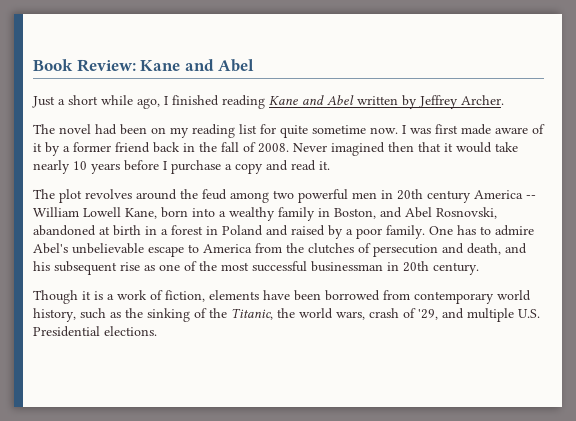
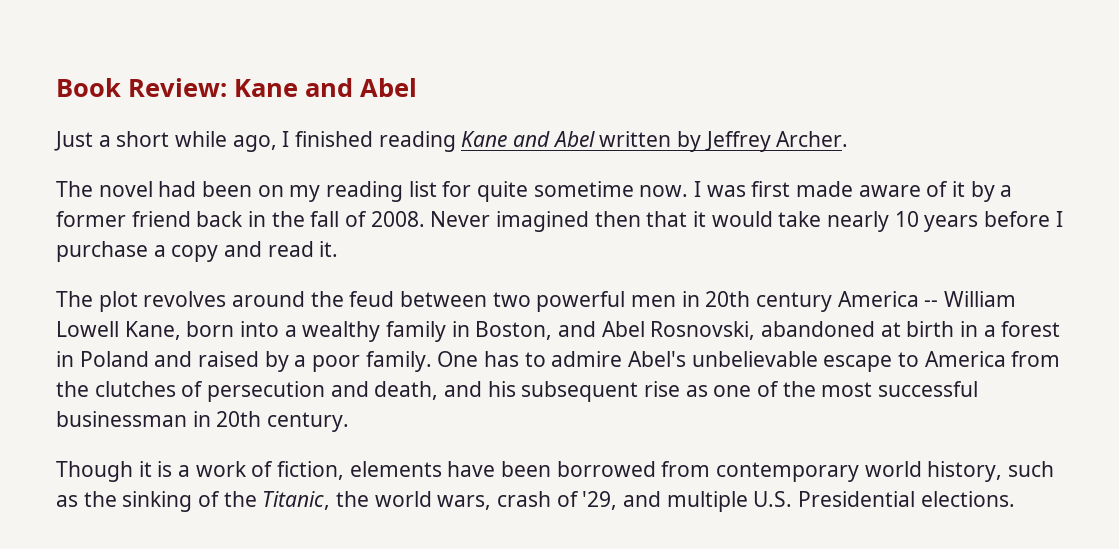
- The plot revolves around the feud among two powerful men in 20th century America -- William Lowell Kane, born into a wealthy family in Boston, and Abel Rosnovski, abandoned at birth in a forest in Poland and raised by a poor family.
+ The plot revolves around the feud between two powerful men in 20th century America -- William Lowell Kane, born into a wealthy family in Boston, and Abel Rosnovski, abandoned at birth in a forest in Poland and raised by a poor family.

